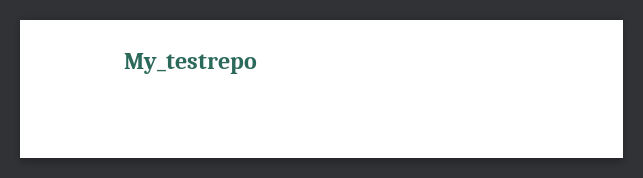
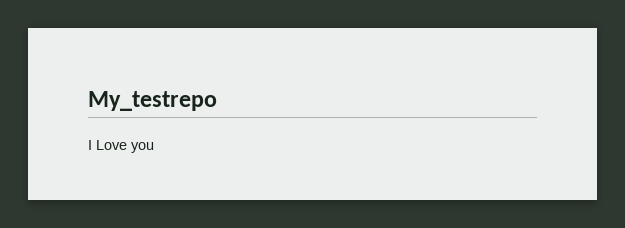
+ I Love you

